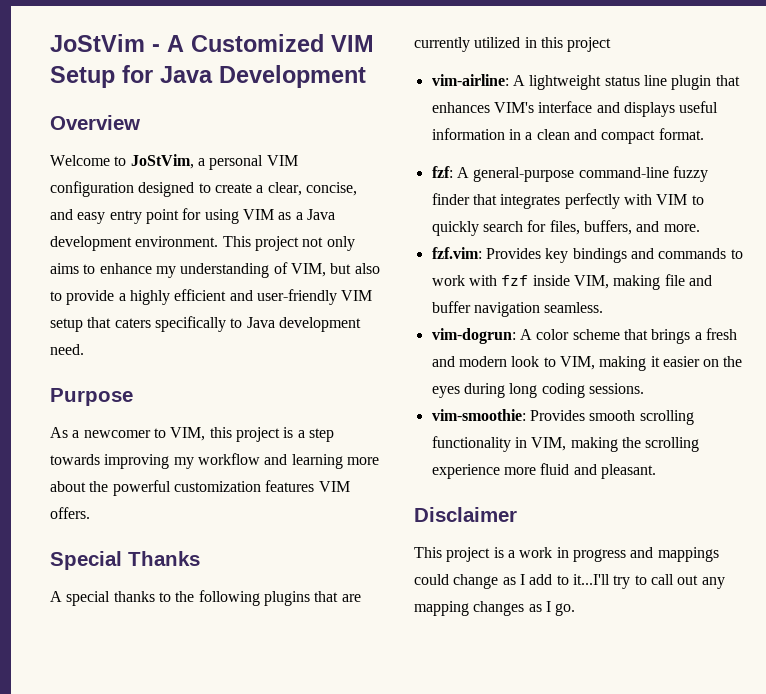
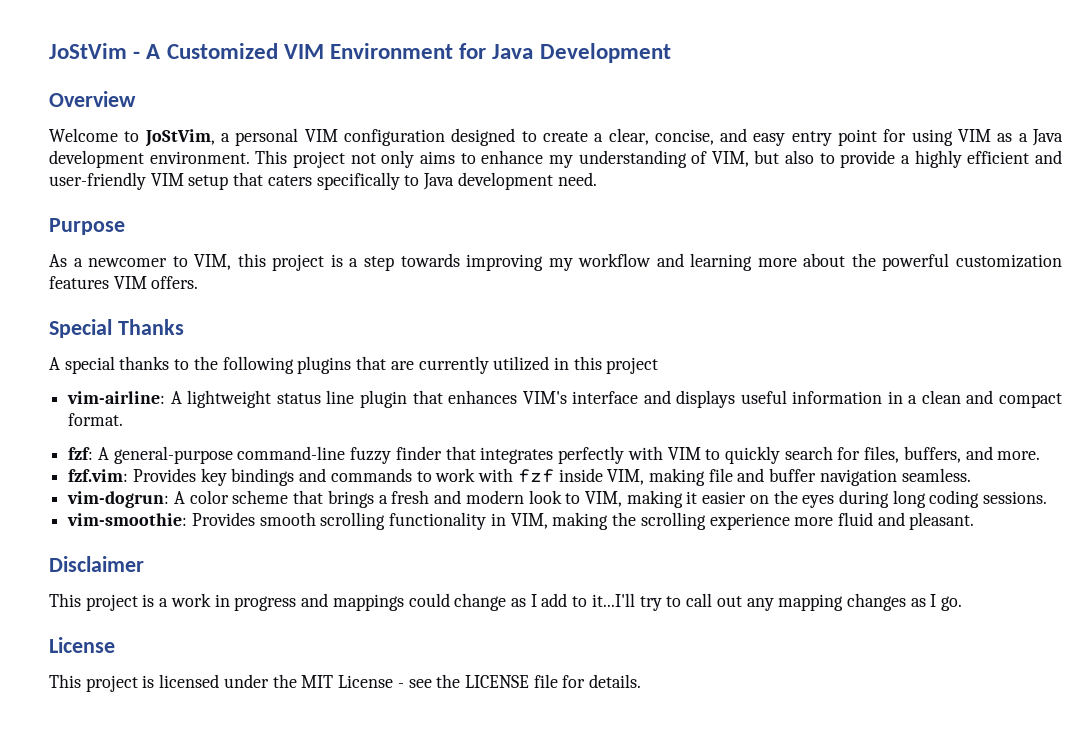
- JoStVim - A Customized VIM Setup for Java Development
+ JoStVim - A Customized VIM Environment for Java Development
  This project is a work in progress and mappings could change as I add to it...I'll try to call out any mapping changes as I go.
+ License
+ This project is licensed under the MIT License - see the LICENSE file for details.

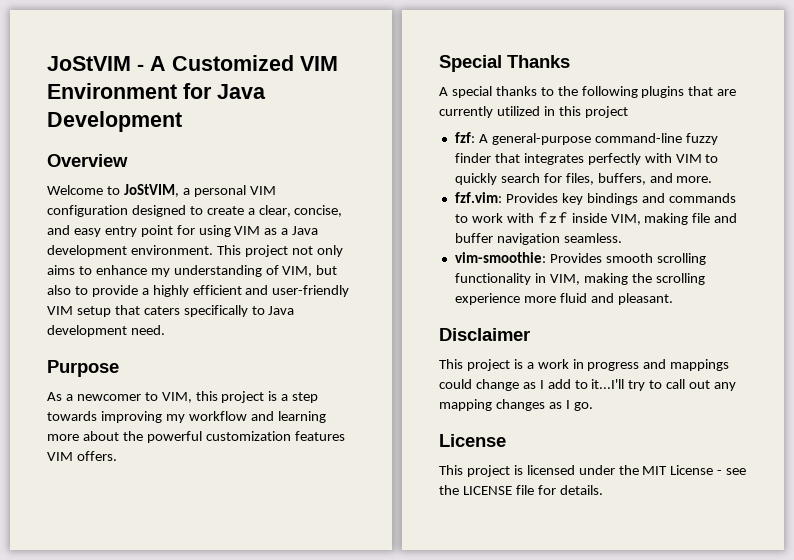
- JoStVim - A Customized VIM Environment for Java Development
+ JoStVIM - A Customized VIM Environment for Java Development
- Welcome to JoStVim, a personal VIM configuration designed to create a clear, concise, and easy entry point for using VIM as a Java development environment.
+ Welcome to JoStVIM, a personal VIM configuration designed to create a clear, concise, and easy entry point for using VIM as a Java development environment.
- vim-airline: A lightweight status line plugin that enhances VIM's interface and displays useful information in a clean and compact format.
- vim-dogrun: A color scheme that brings a fresh and modern look to VIM, making it easier on the eyes during long coding sessions.

